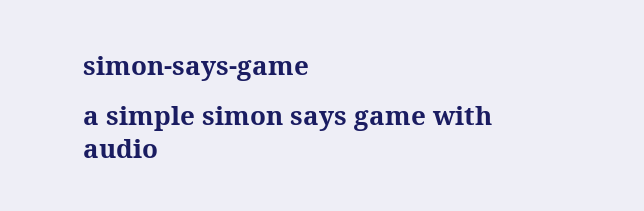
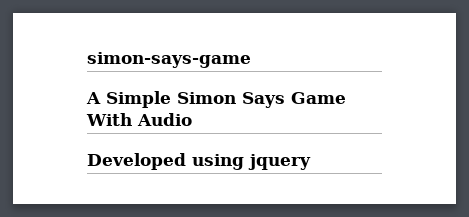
- a simple simon says game with audio
+ A Simple Simon Says Game With Audio
+ Developed using jquery

